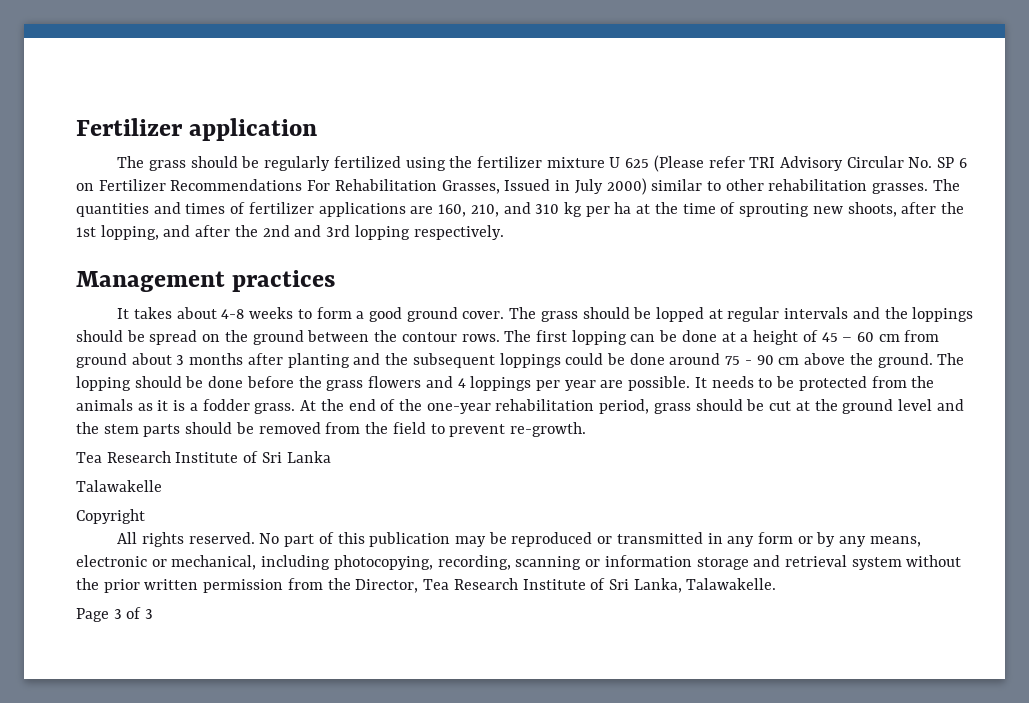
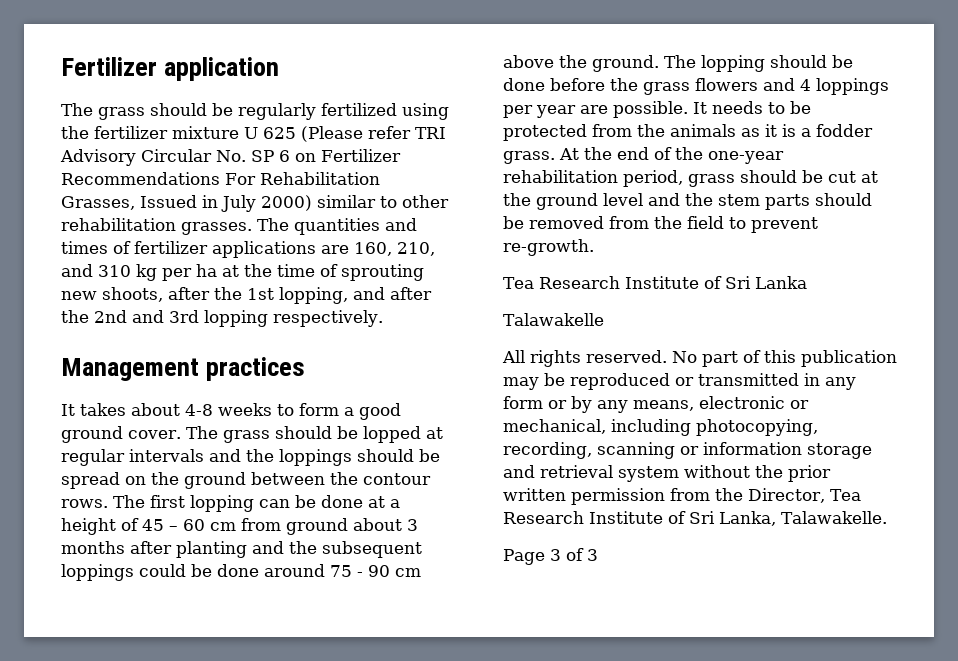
- Copyright

